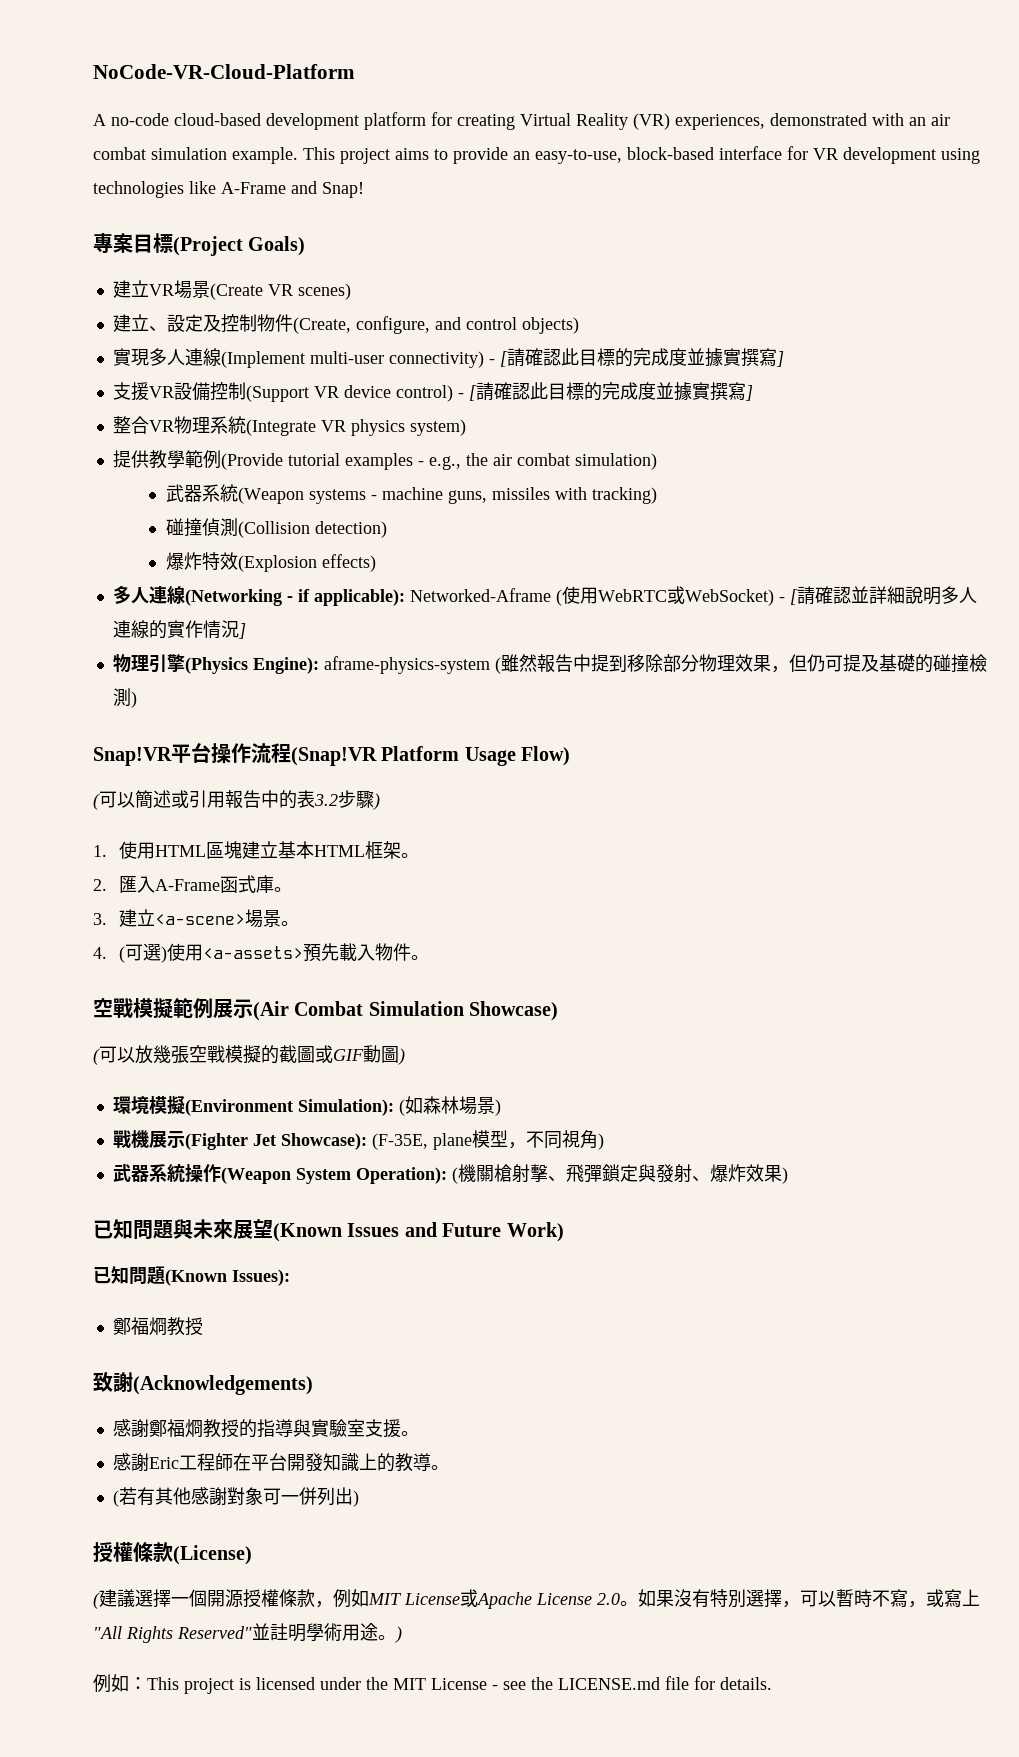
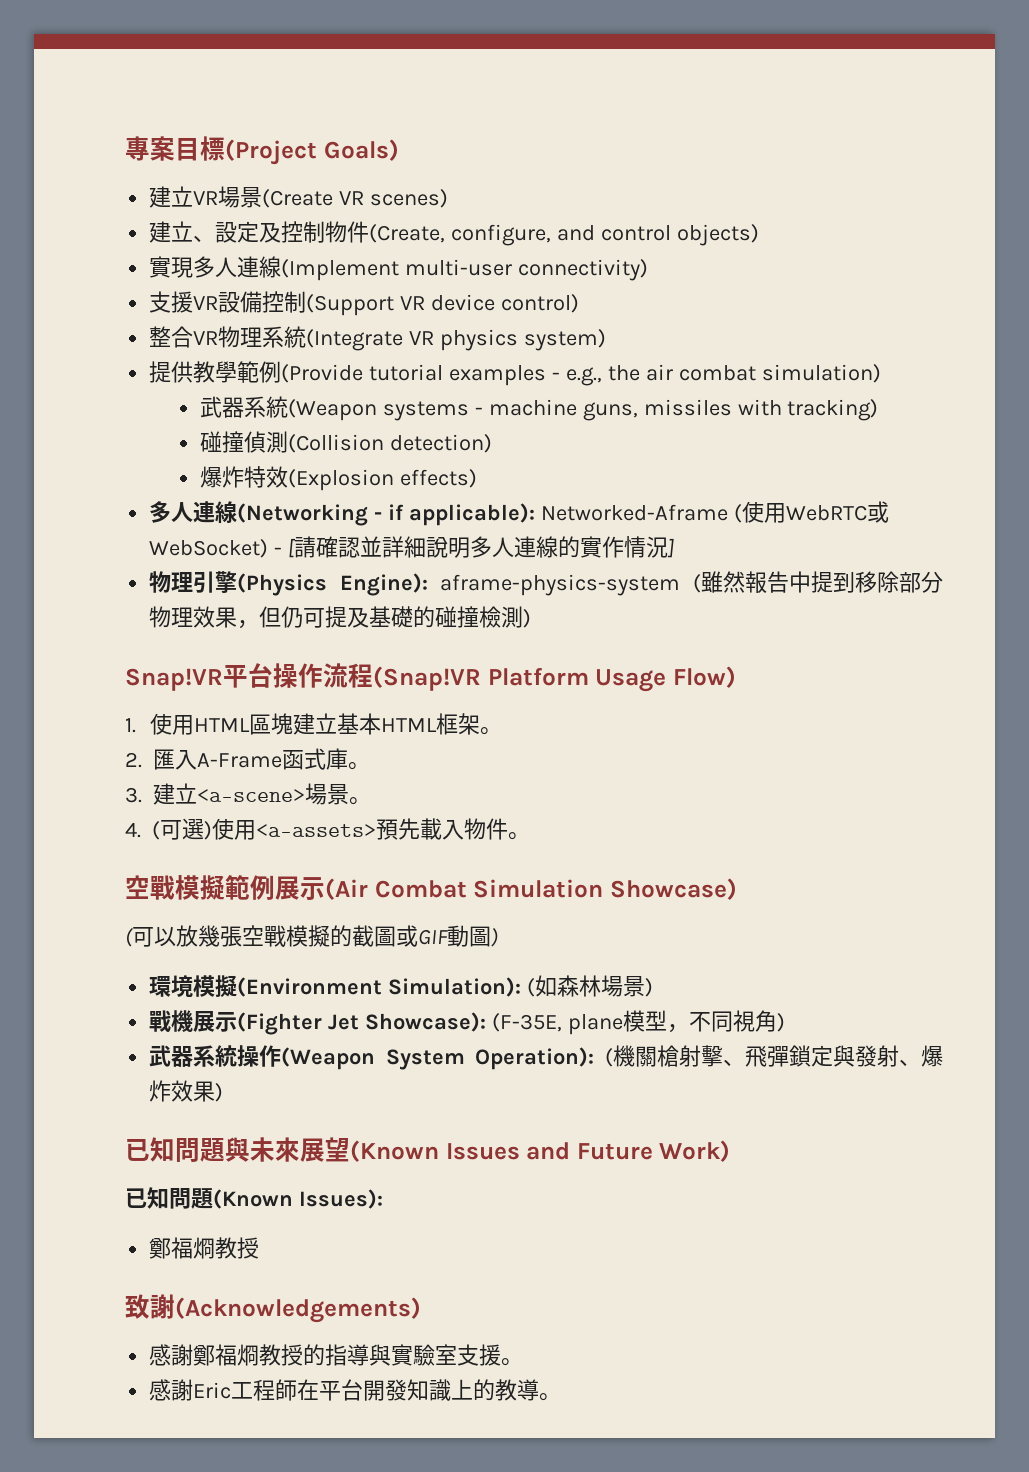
- NoCode-VR-Cloud-Platform
- A no-code cloud-based development platform for creating Virtual Reality (VR) experiences, demonstrated with an air combat simulation example. This project aims to provide an easy-to-use, block-based interface for VR development using technologies like A-Frame and Snap!
- 實現多人連線(Implement multi-user connectivity) - [請確認此目標的完成度並據實撰寫]
+ 實現多人連線(Implement multi-user connectivity)
- 支援VR設備控制(Support VR device control) - [請確認此目標的完成度並據實撰寫]
+ 支援VR設備控制(Support VR device control)
- (可以簡述或引用報告中的表3.2步驟)
- (若有其他感謝對象可一併列出)
- 授權條款(License)
- (建議選擇一個開源授權條款，例如MIT License或Apache License 2.0。如果沒有特別選擇，可以暫時不寫，或寫上"All Rights Reserved"並註明學術用途。)
- 例如：This project is licensed under the MIT License - see the LICENSE.md file for details.

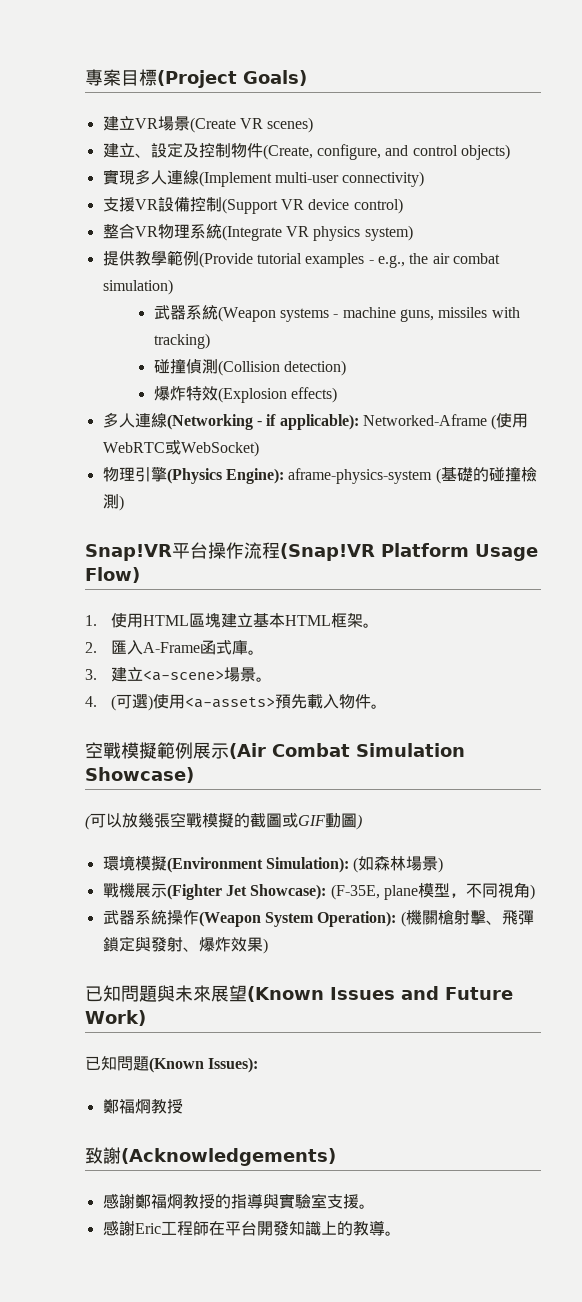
- 多人連線(Networking - if applicable): Networked-Aframe (使用WebRTC或WebSocket) - [請確認並詳細說明多人連線的實作情況]
+ 多人連線(Networking - if applicable): Networked-Aframe (使用WebRTC或WebSocket)
- 物理引擎(Physics Engine): aframe-physics-system (雖然報告中提到移除部分物理效果，但仍可提及基礎的碰撞檢測)
+ 物理引擎(Physics Engine): aframe-physics-system (基礎的碰撞檢測)

